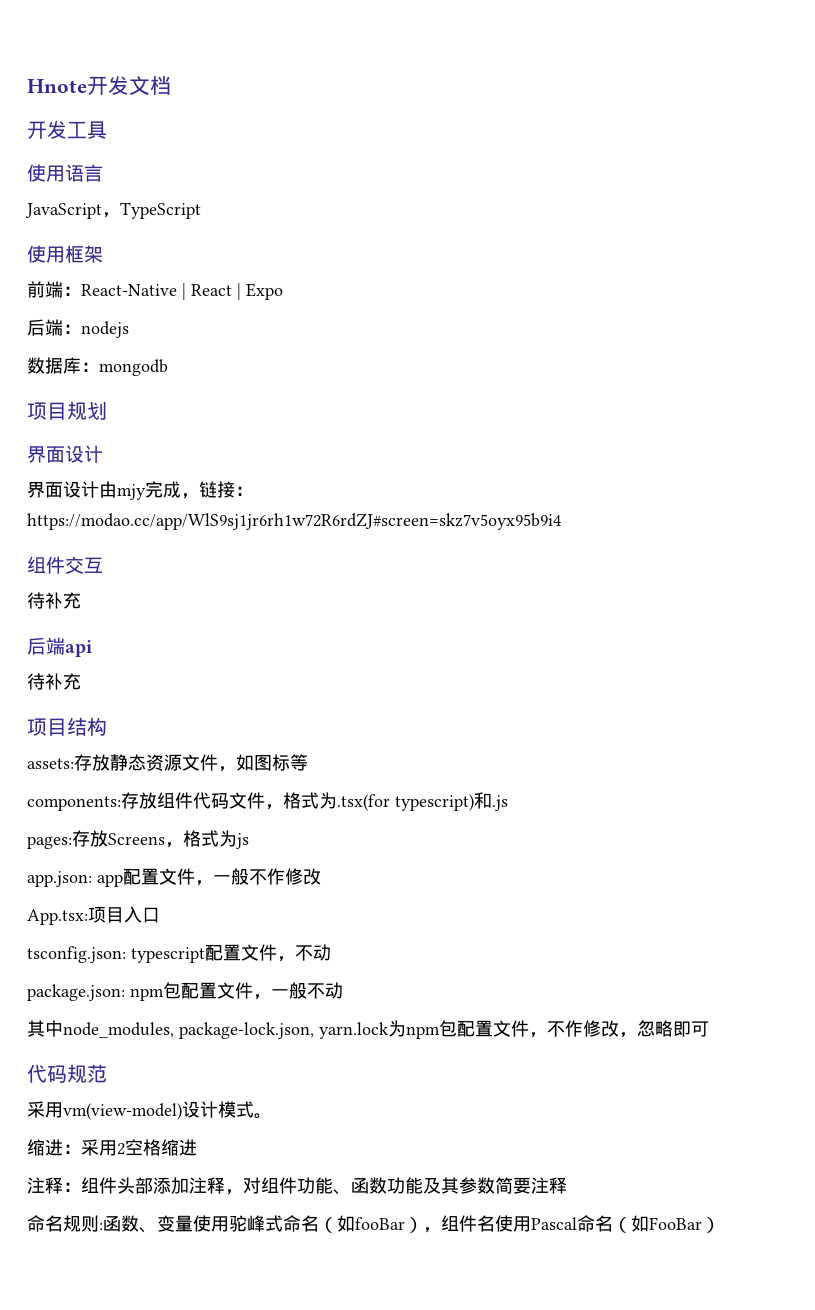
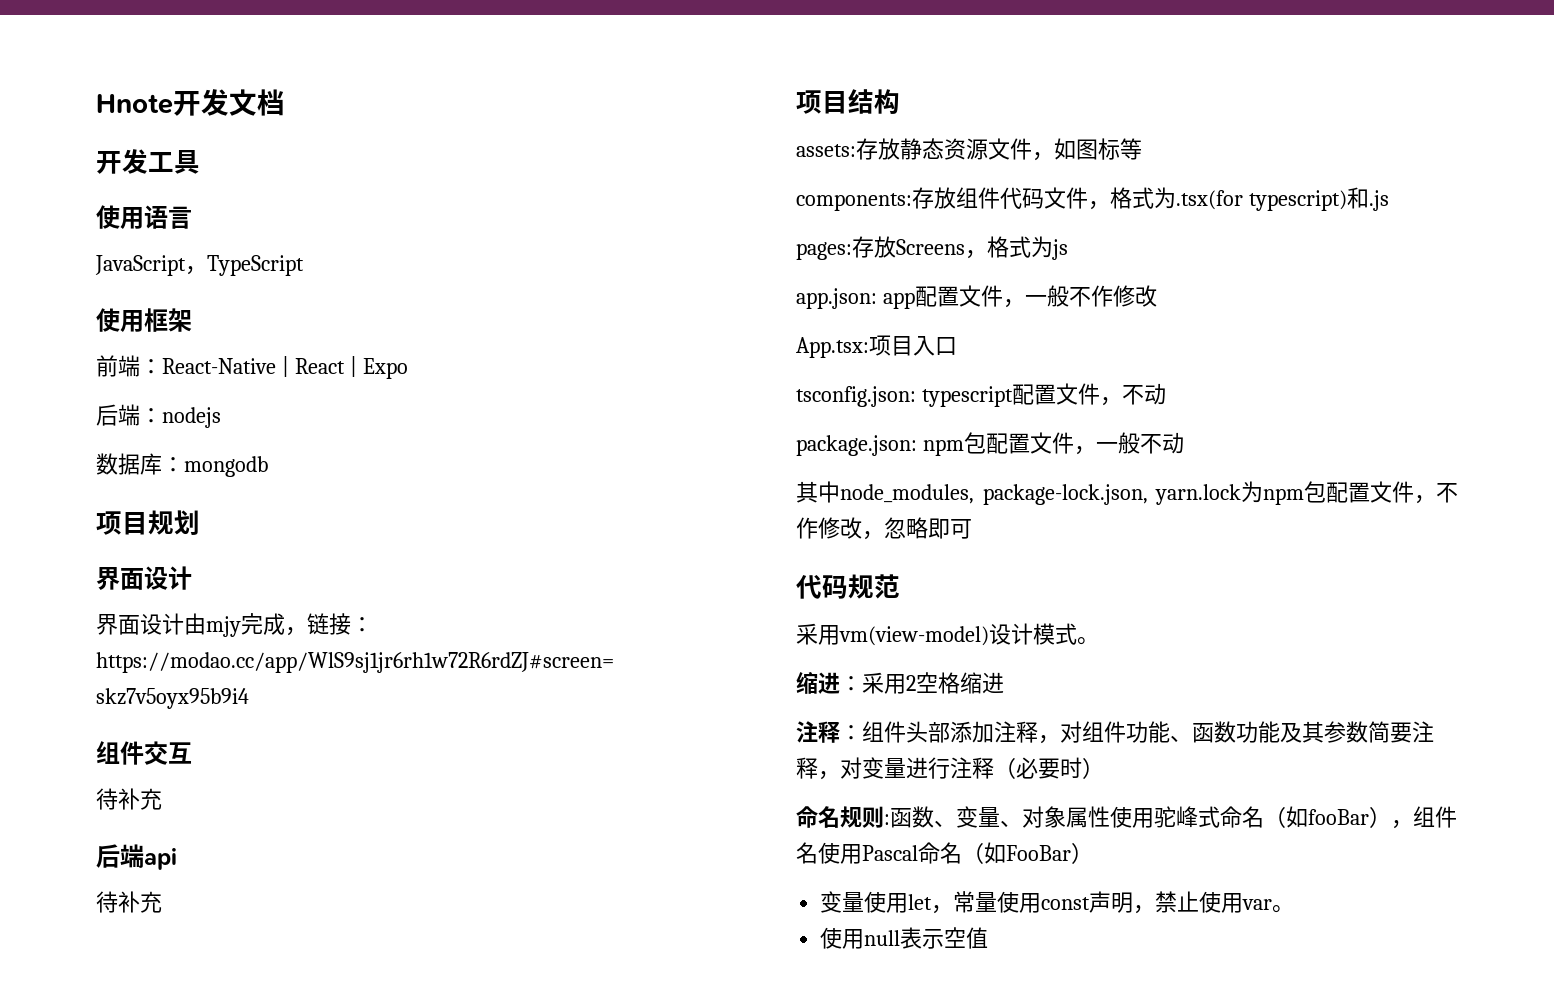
- 注释：组件头部添加注释，对组件功能、函数功能及其参数简要注释
+ 注释：组件头部添加注释，对组件功能、函数功能及其参数简要注释，对变量进行注释（必要时）
- 命名规则:函数、变量使用驼峰式命名（如fooBar），组件名使用Pascal命名（如FooBar）
+ 命名规则:函数、变量、对象属性使用驼峰式命名（如fooBar），组件名使用Pascal命名（如FooBar）
+ 变量使用let，常量使用const声明，禁止使用var。
+ 使用null表示空值

